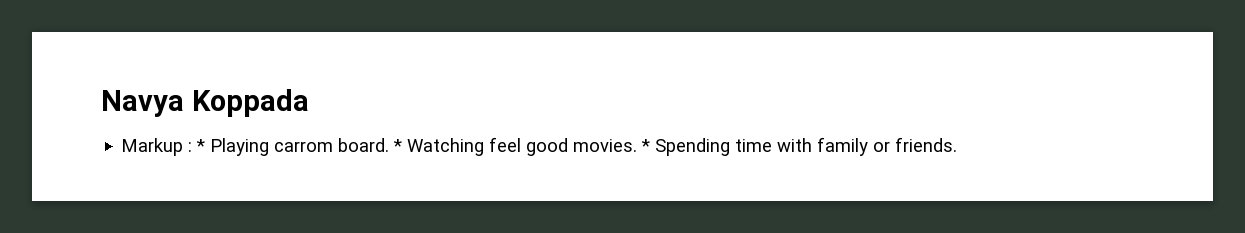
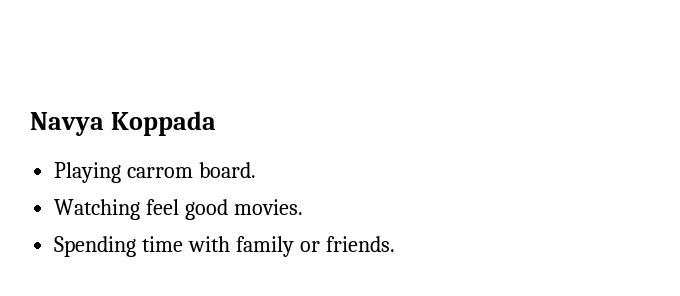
- Markup : * Playing carrom board. * Watching feel good movies. * Spending time with family or friends.
+ Playing carrom board.
+ Watching feel good movies.
+ Spending time with family or friends.

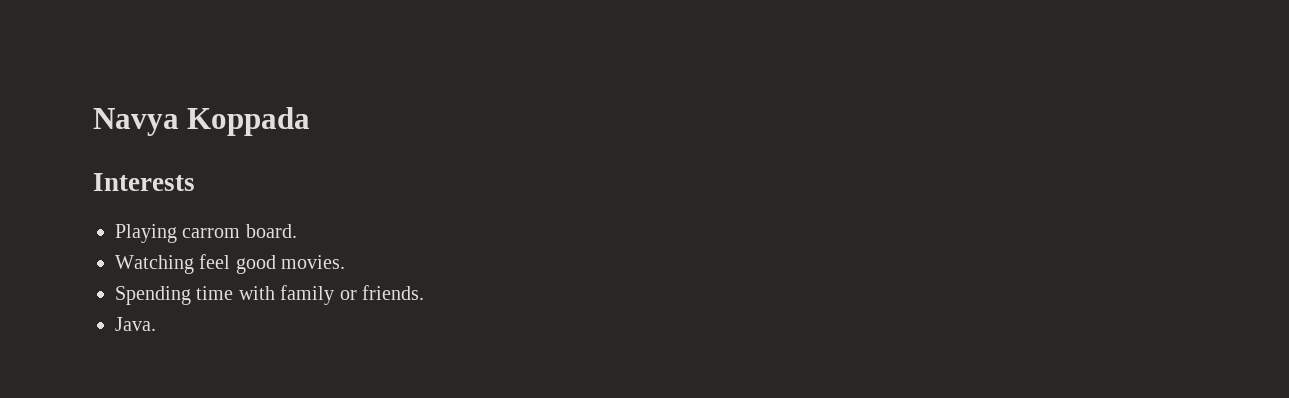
+ Interests
+ Java.

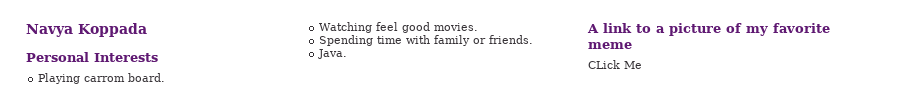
- Interests
+ Personal Interests
+ A link to a picture of my favorite meme
+ CLick Me

